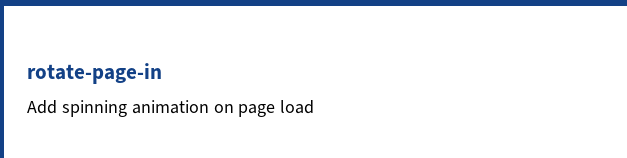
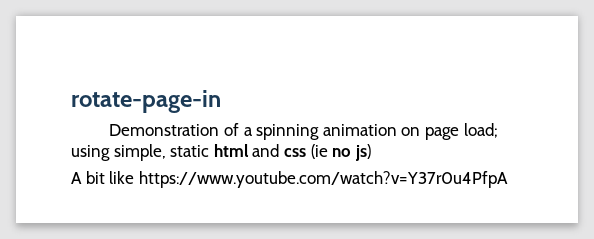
- Add spinning animation on page load
+ Demonstration of a spinning animation on page load; using simple, static html and css (ie no js)
+ A bit like https://www.youtube.com/watch?v=Y37r0u4PfpA

